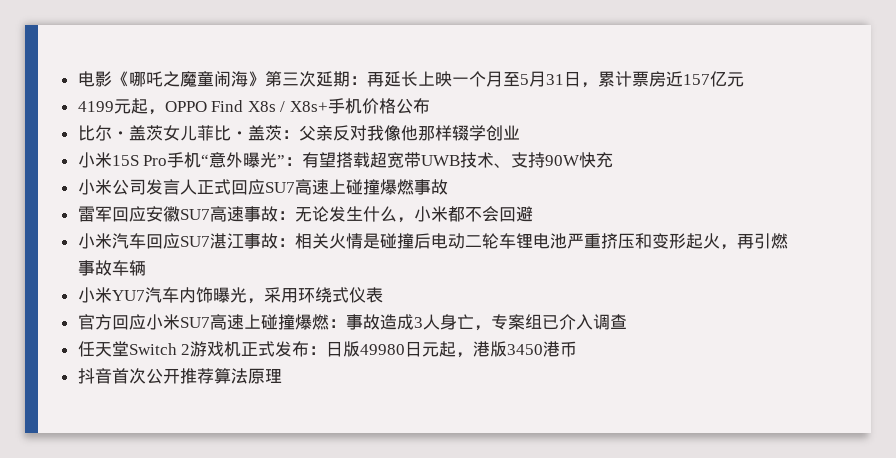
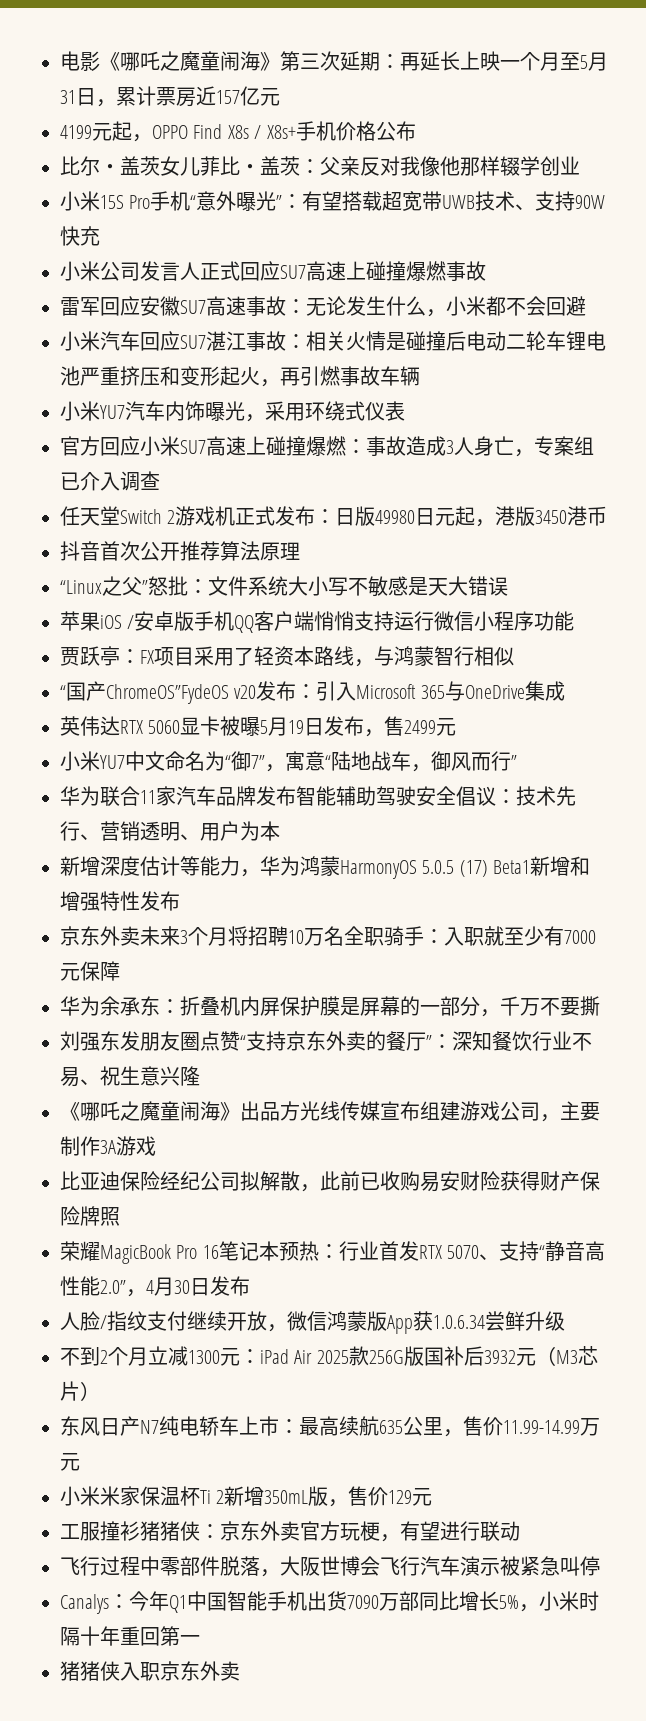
+ “Linux之父”怒批：文件系统大小写不敏感是天大错误
+ 苹果iOS /安卓版手机QQ客户端悄悄支持运行微信小程序功能
+ 贾跃亭：FX项目采用了轻资本路线，与鸿蒙智行相似
+ “国产ChromeOS”FydeOS v20发布：引入Microsoft 365与OneDrive集成
+ 英伟达RTX 5060显卡被曝5月19日发布，售2499元
+ 小米YU7中文命名为“御7”，寓意“陆地战车，御风而行”
+ 华为联合11家汽车品牌发布智能辅助驾驶安全倡议：技术先行、营销透明、用户为本
+ 新增深度估计等能力，华为鸿蒙HarmonyOS 5.0.5 (17) Beta1新增和增强特性发布
+ 京东外卖未来3个月将招聘10万名全职骑手：入职就至少有7000元保障
+ 华为余承东：折叠机内屏保护膜是屏幕的一部分，千万不要撕
+ 刘强东发朋友圈点赞“支持京东外卖的餐厅”：深知餐饮行业不易、祝生意兴隆
+ 《哪吒之魔童闹海》出品方光线传媒宣布组建游戏公司，主要制作3A游戏
+ 比亚迪保险经纪公司拟解散，此前已收购易安财险获得财产保险牌照
+ 荣耀MagicBook Pro 16笔记本预热：行业首发RTX 5070、支持“静音高性能2.0”，4月30日发布
+ 人脸/指纹支付继续开放，微信鸿蒙版App获1.0.6.34尝鲜升级
+ 不到2个月立减1300元：iPad Air 2025款256G版国补后3932元（M3芯片）
+ 东风日产N7纯电轿车上市：最高续航635公里，售价11.99-14.99万元
+ 小米米家保温杯Ti 2新增350mL版，售价129元
+ 工服撞衫猪猪侠：京东外卖官方玩梗，有望进行联动
+ 飞行过程中零部件脱落，大阪世博会飞行汽车演示被紧急叫停
+ Canalys：今年Q1中国智能手机出货7090万部同比增长5%，小米时隔十年重回第一
+ 猪猪侠入职京东外卖

